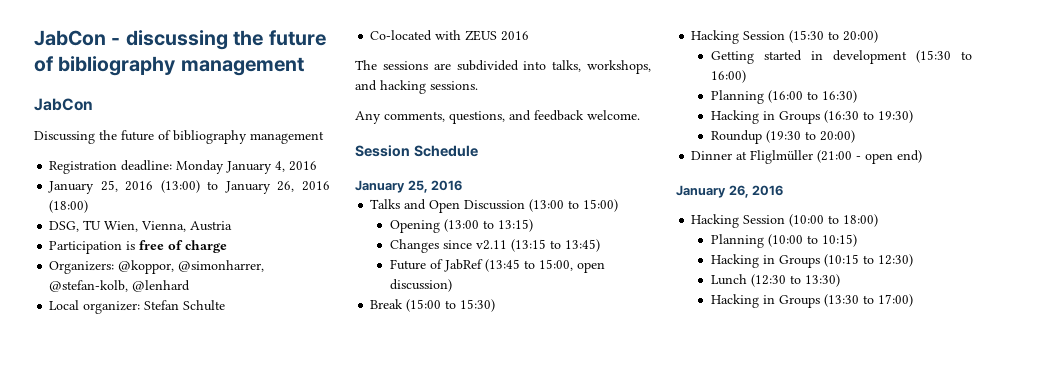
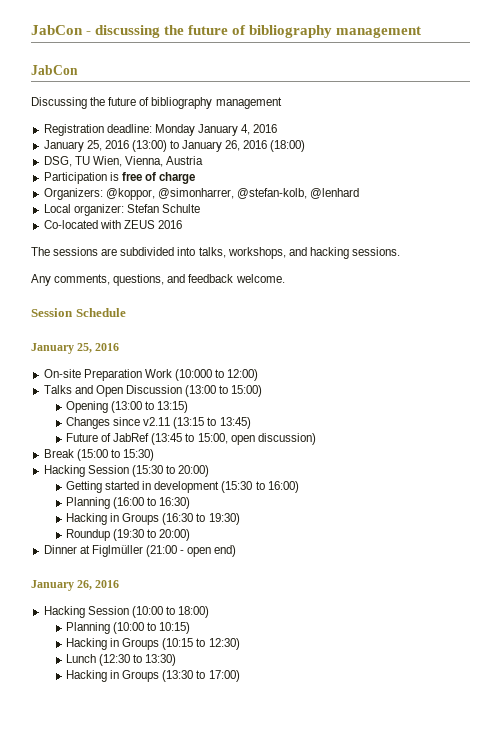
+ On-site Preparation Work (10:000 to 12:00)
- Dinner at Fliglmüller (21:00 - open end)
+ Dinner at Figlmüller (21:00 - open end)

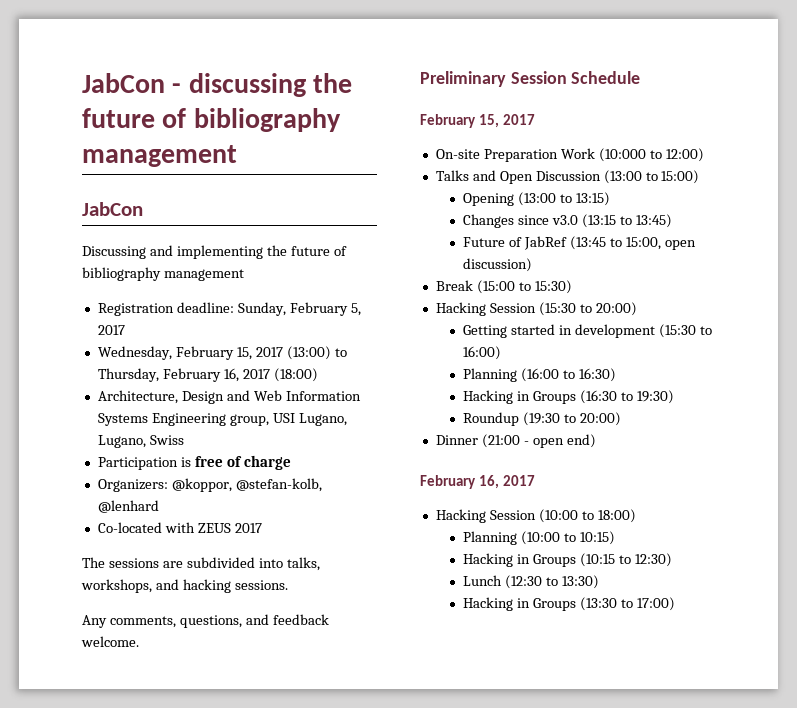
- Discussing the future of bibliography management
+ Discussing and implementing the future of bibliography management
- Registration deadline: Monday January 4, 2016
- January 25, 2016 (13:00) to January 26, 2016 (18:00)
- DSG, TU Wien, Vienna, Austria
+ Registration deadline: Sunday, February 5, 2017
+ Wednesday, February 15, 2017 (13:00) to Thursday, February 16, 2017 (18:00)
+ Architecture, Design and Web Information Systems Engineering group, USI Lugano, Lugano, Swiss
- Organizers: @koppor, @simonharrer, @stefan-kolb, @lenhard
+ Organizers: @koppor, @stefan-kolb, @lenhard
- Local organizer: Stefan Schulte
- Co-located with ZEUS 2016
+ Co-located with ZEUS 2017
- Session Schedule
- January 25, 2016
+ Preliminary Session Schedule
+ February 15, 2017
- Changes since v2.11 (13:15 to 13:45)
+ Changes since v3.0 (13:15 to 13:45)
- Dinner at Figlmüller (21:00 - open end)
- January 26, 2016
+ Dinner (21:00 - open end)
+ February 16, 2017

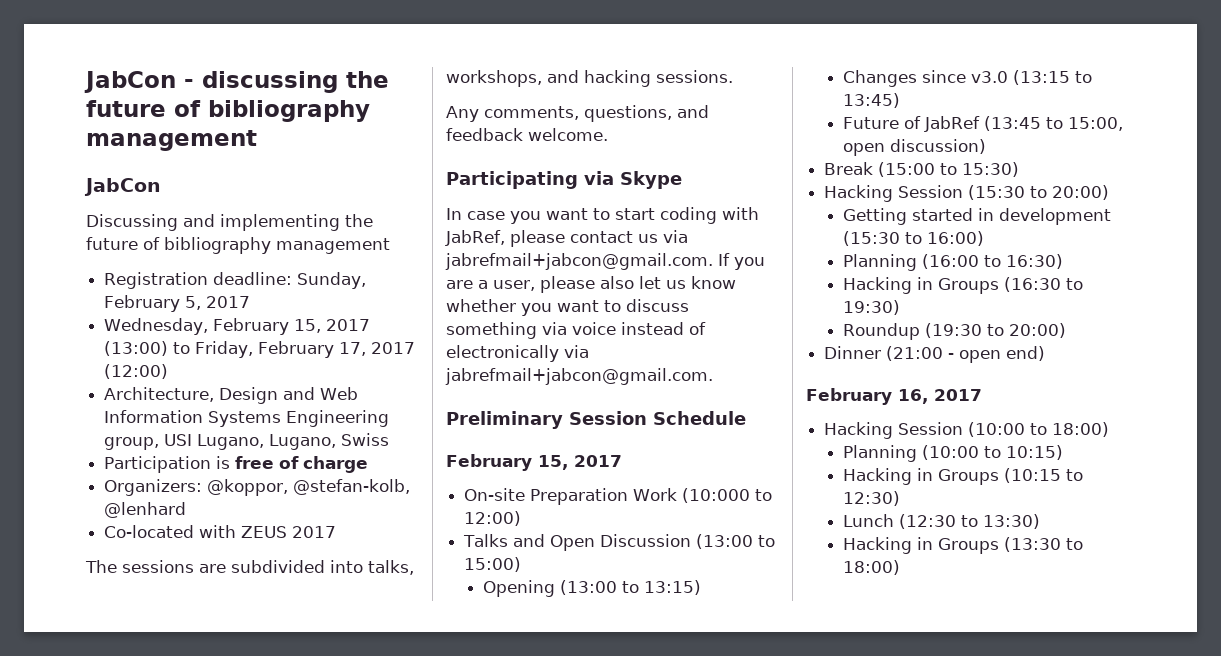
- Wednesday, February 15, 2017 (13:00) to Thursday, February 16, 2017 (18:00)
+ Wednesday, February 15, 2017 (13:00) to Friday, February 17, 2017 (12:00)
+ Participating via Skype
+ In case you want to start coding with JabRef, please contact us via jabrefmail+jabcon@gmail.com. If you are a user, please also let us know whether you want to discuss something via voice instead of electronically via jabrefmail+jabcon@gmail.com.
- Hacking in Groups (13:30 to 17:00)
+ Hacking in Groups (13:30 to 18:00)

